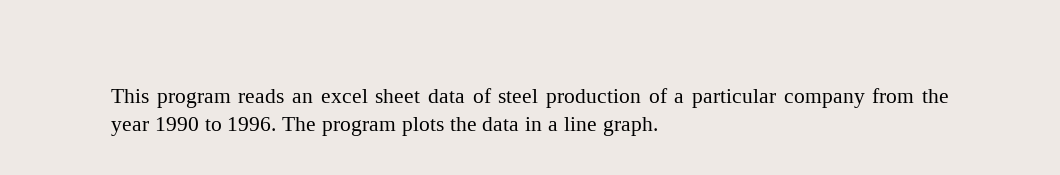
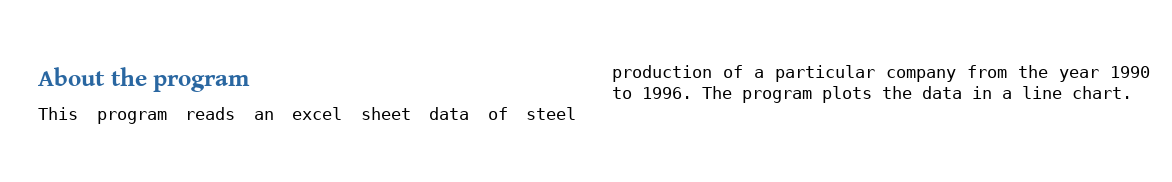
+ About the program
- The program plots the data in a line graph.
+ The program plots the data in a line chart.

